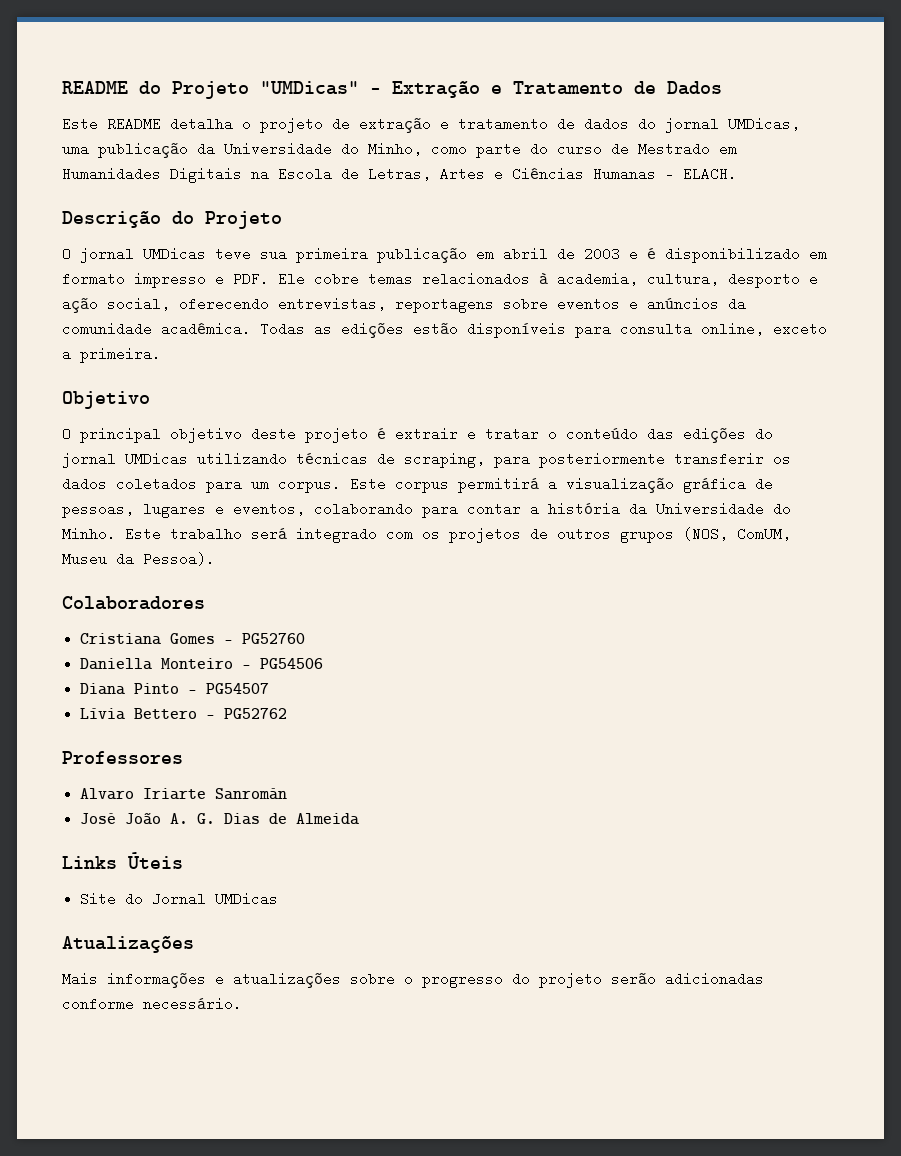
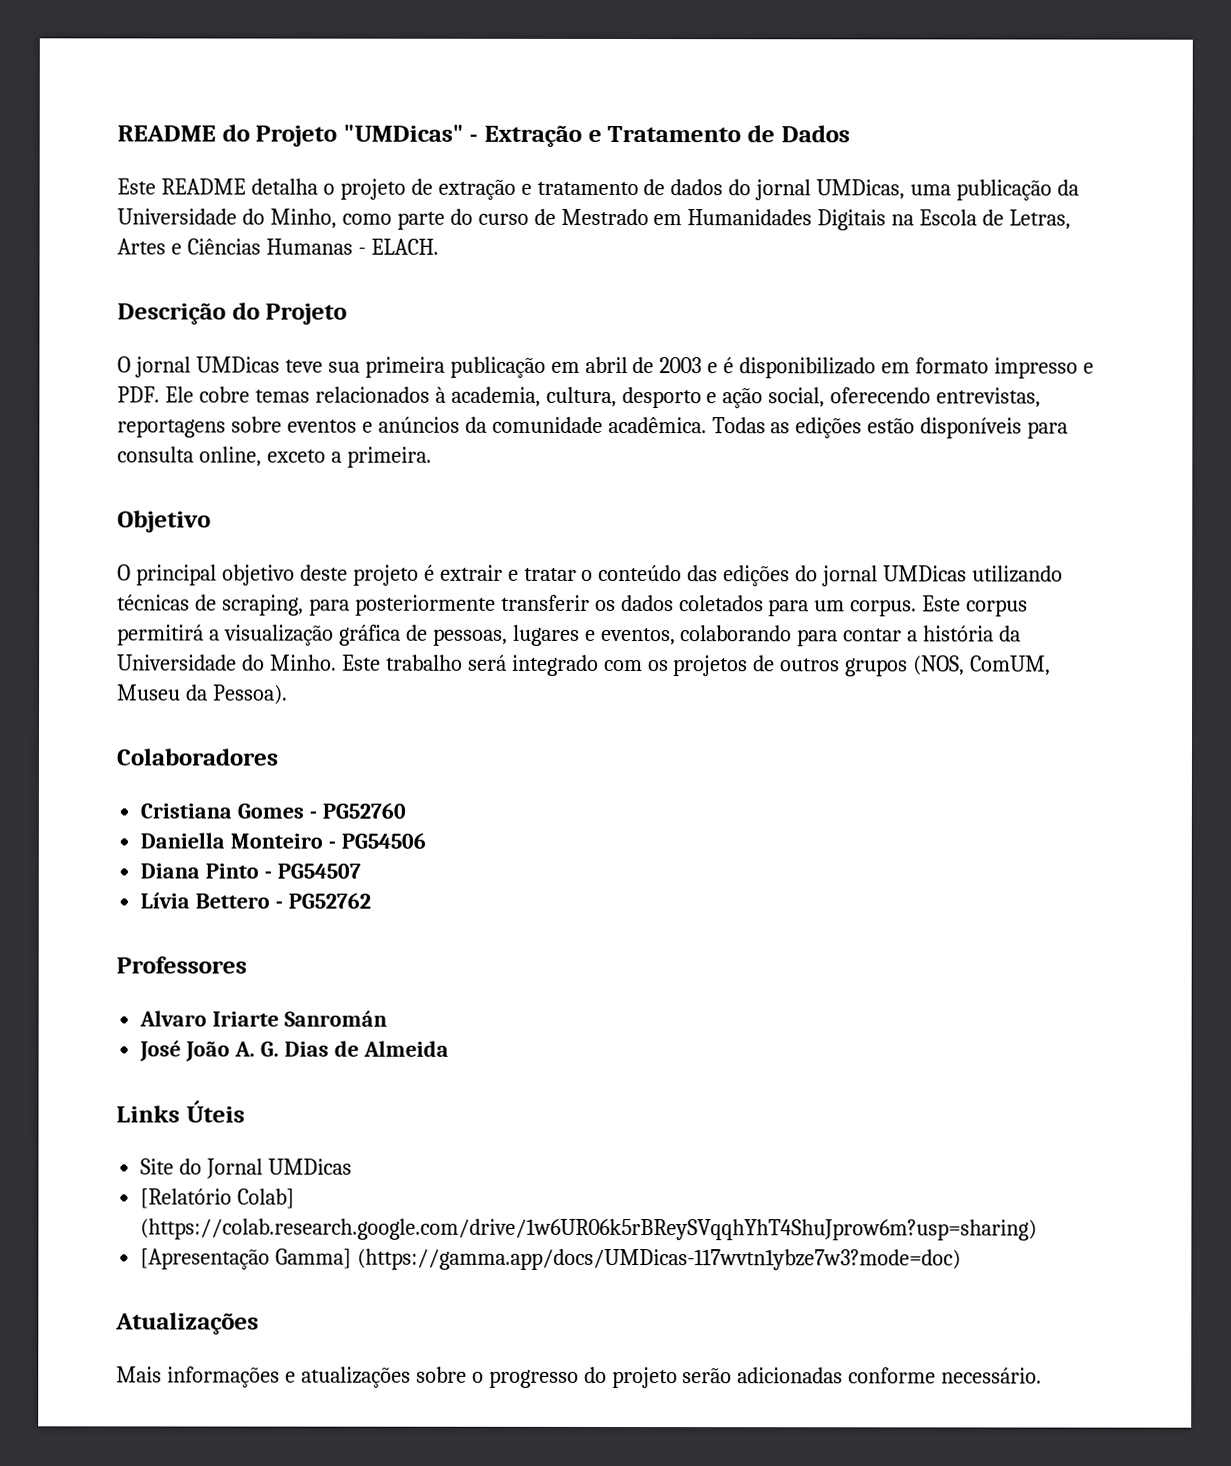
+ [Relatório Colab] (https://colab.research.google.com/drive/1w6UR06k5rBReySVqqhYhT4ShuJprow6m?usp=sharing)
+ [Apresentação Gamma] (https://gamma.app/docs/UMDicas-117wvtn1ybze7w3?mode=doc)

